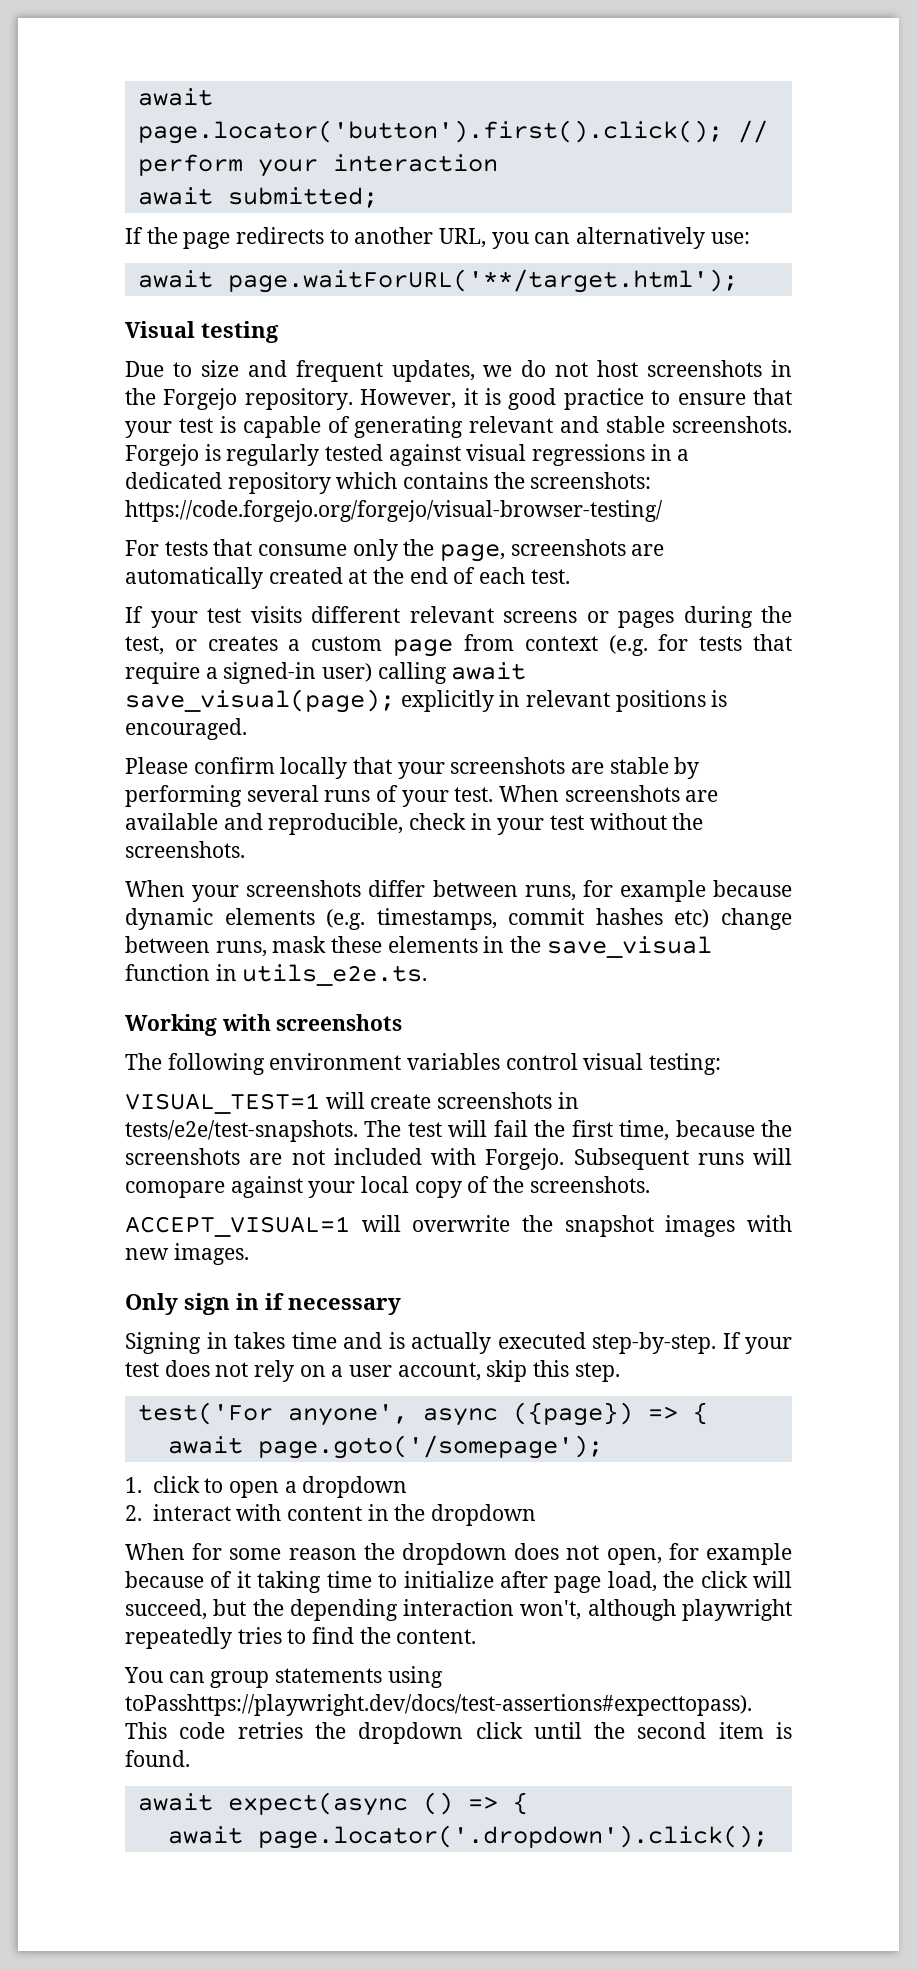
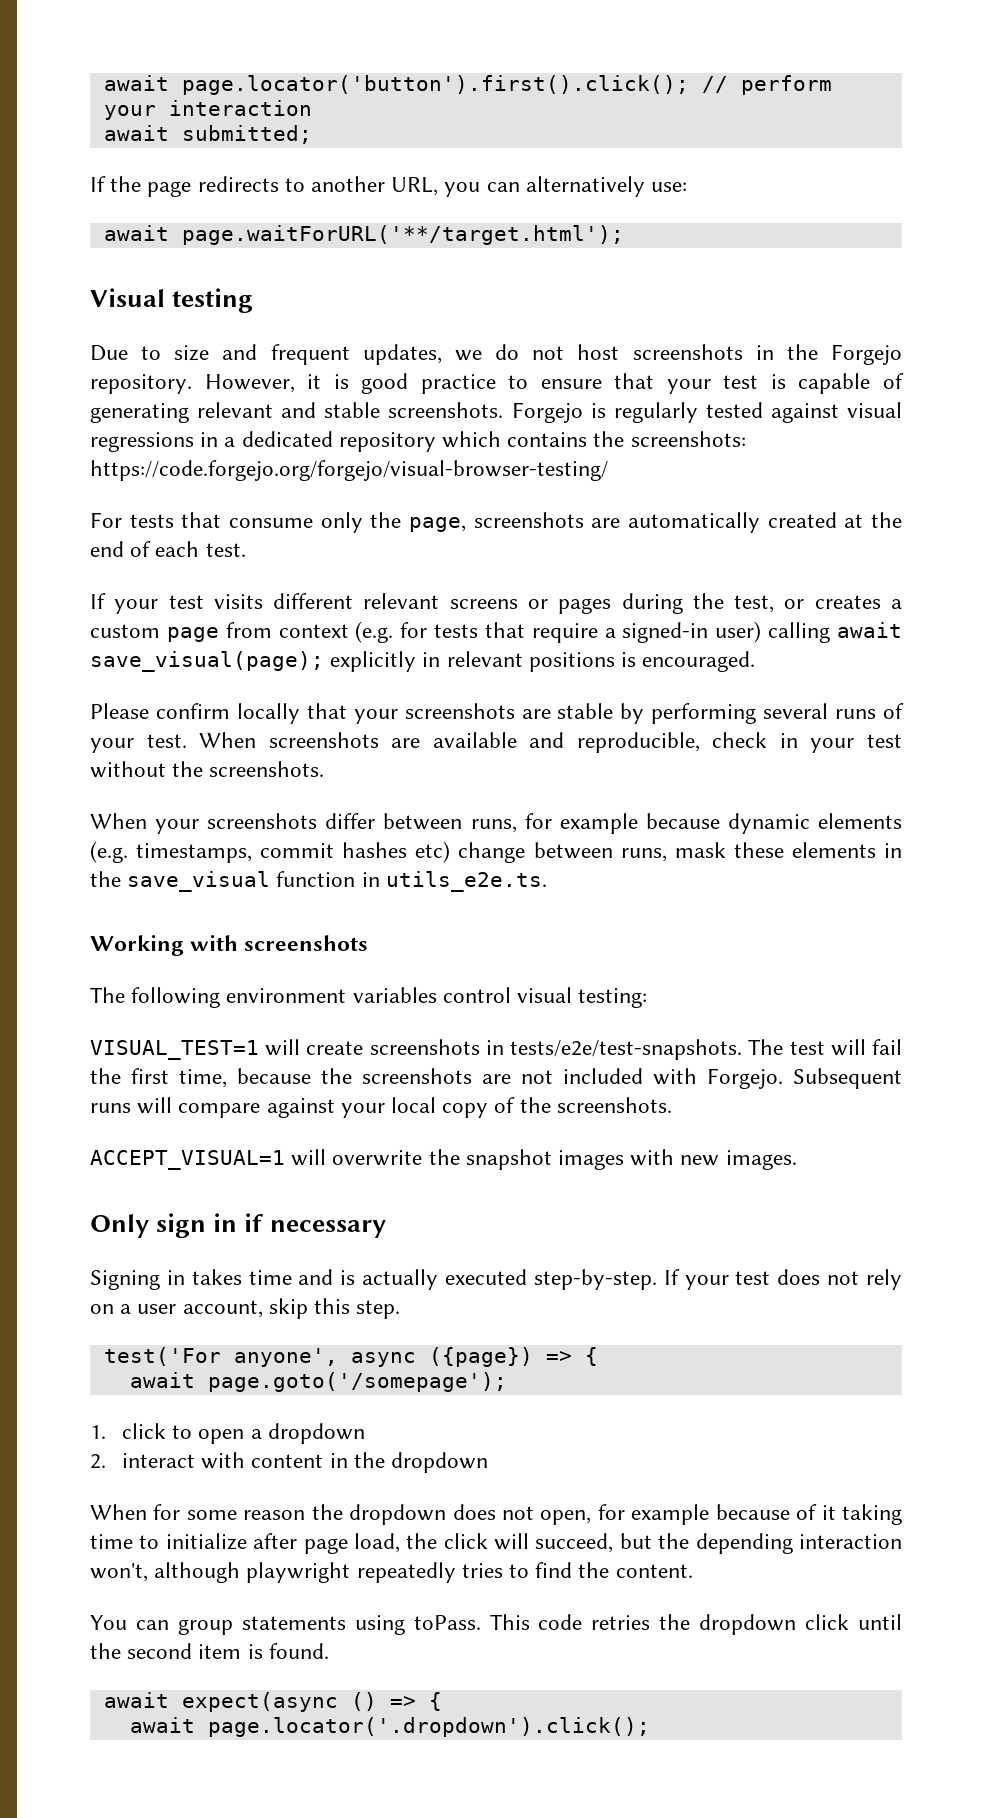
- Subsequent runs will comopare against your local copy of the screenshots.
+ Subsequent runs will compare against your local copy of the screenshots.
- You can group statements using toPasshttps://playwright.dev/docs/test-assertions#expecttopass). This code retries the dropdown click until the second item is found.
+ You can group statements using toPass. This code retries the dropdown click until the second item is found.

